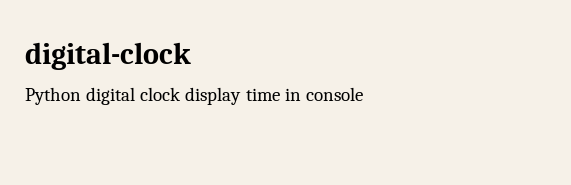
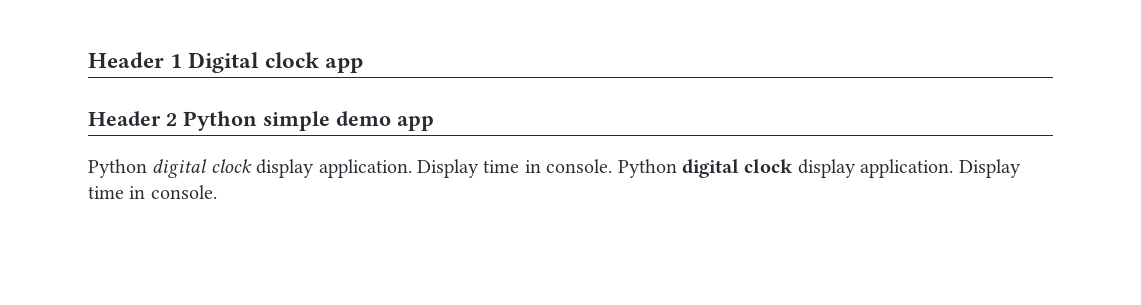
- digital-clock
- Python digital clock display time in console
+ Header 1 Digital clock app
+ Header 2 Python simple demo app
+ Python digital clock display application. Display time in console. Python digital clock display application. Display time in console.

